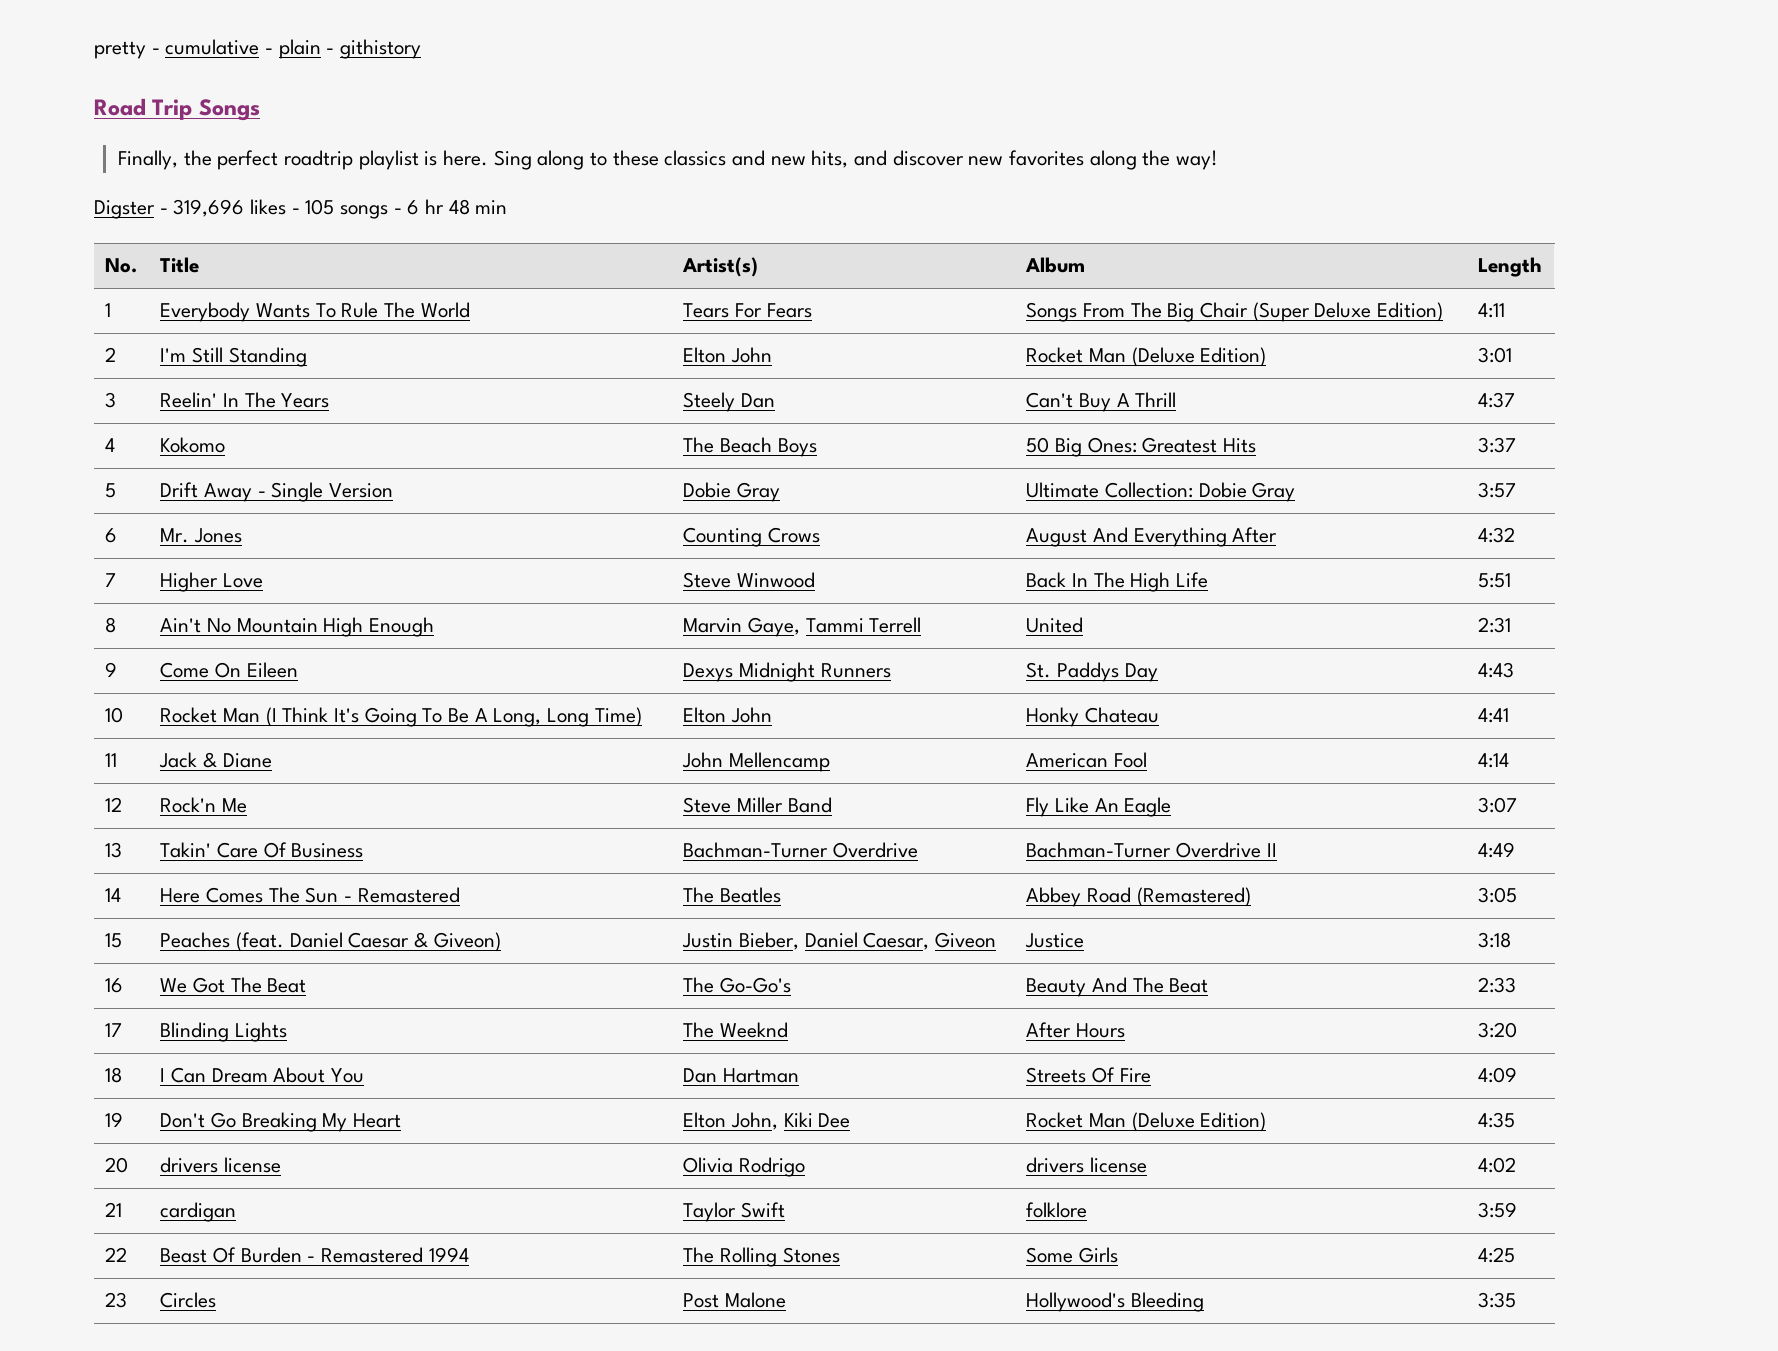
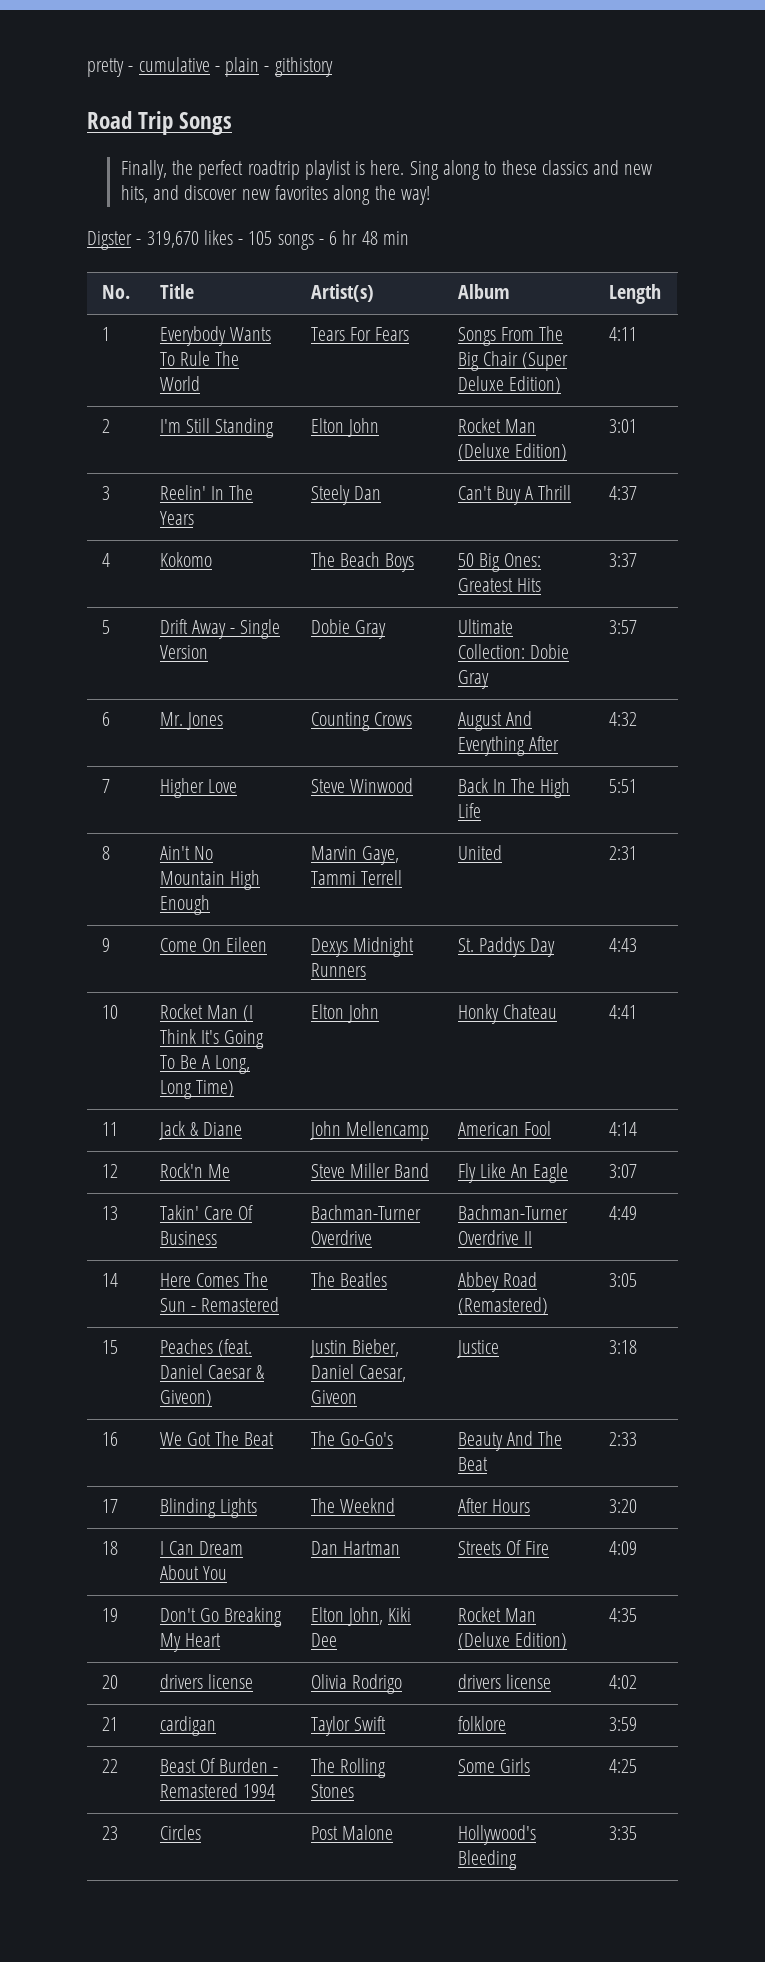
- Digster - 319,696 likes - 105 songs - 6 hr 48 min
+ Digster - 319,670 likes - 105 songs - 6 hr 48 min

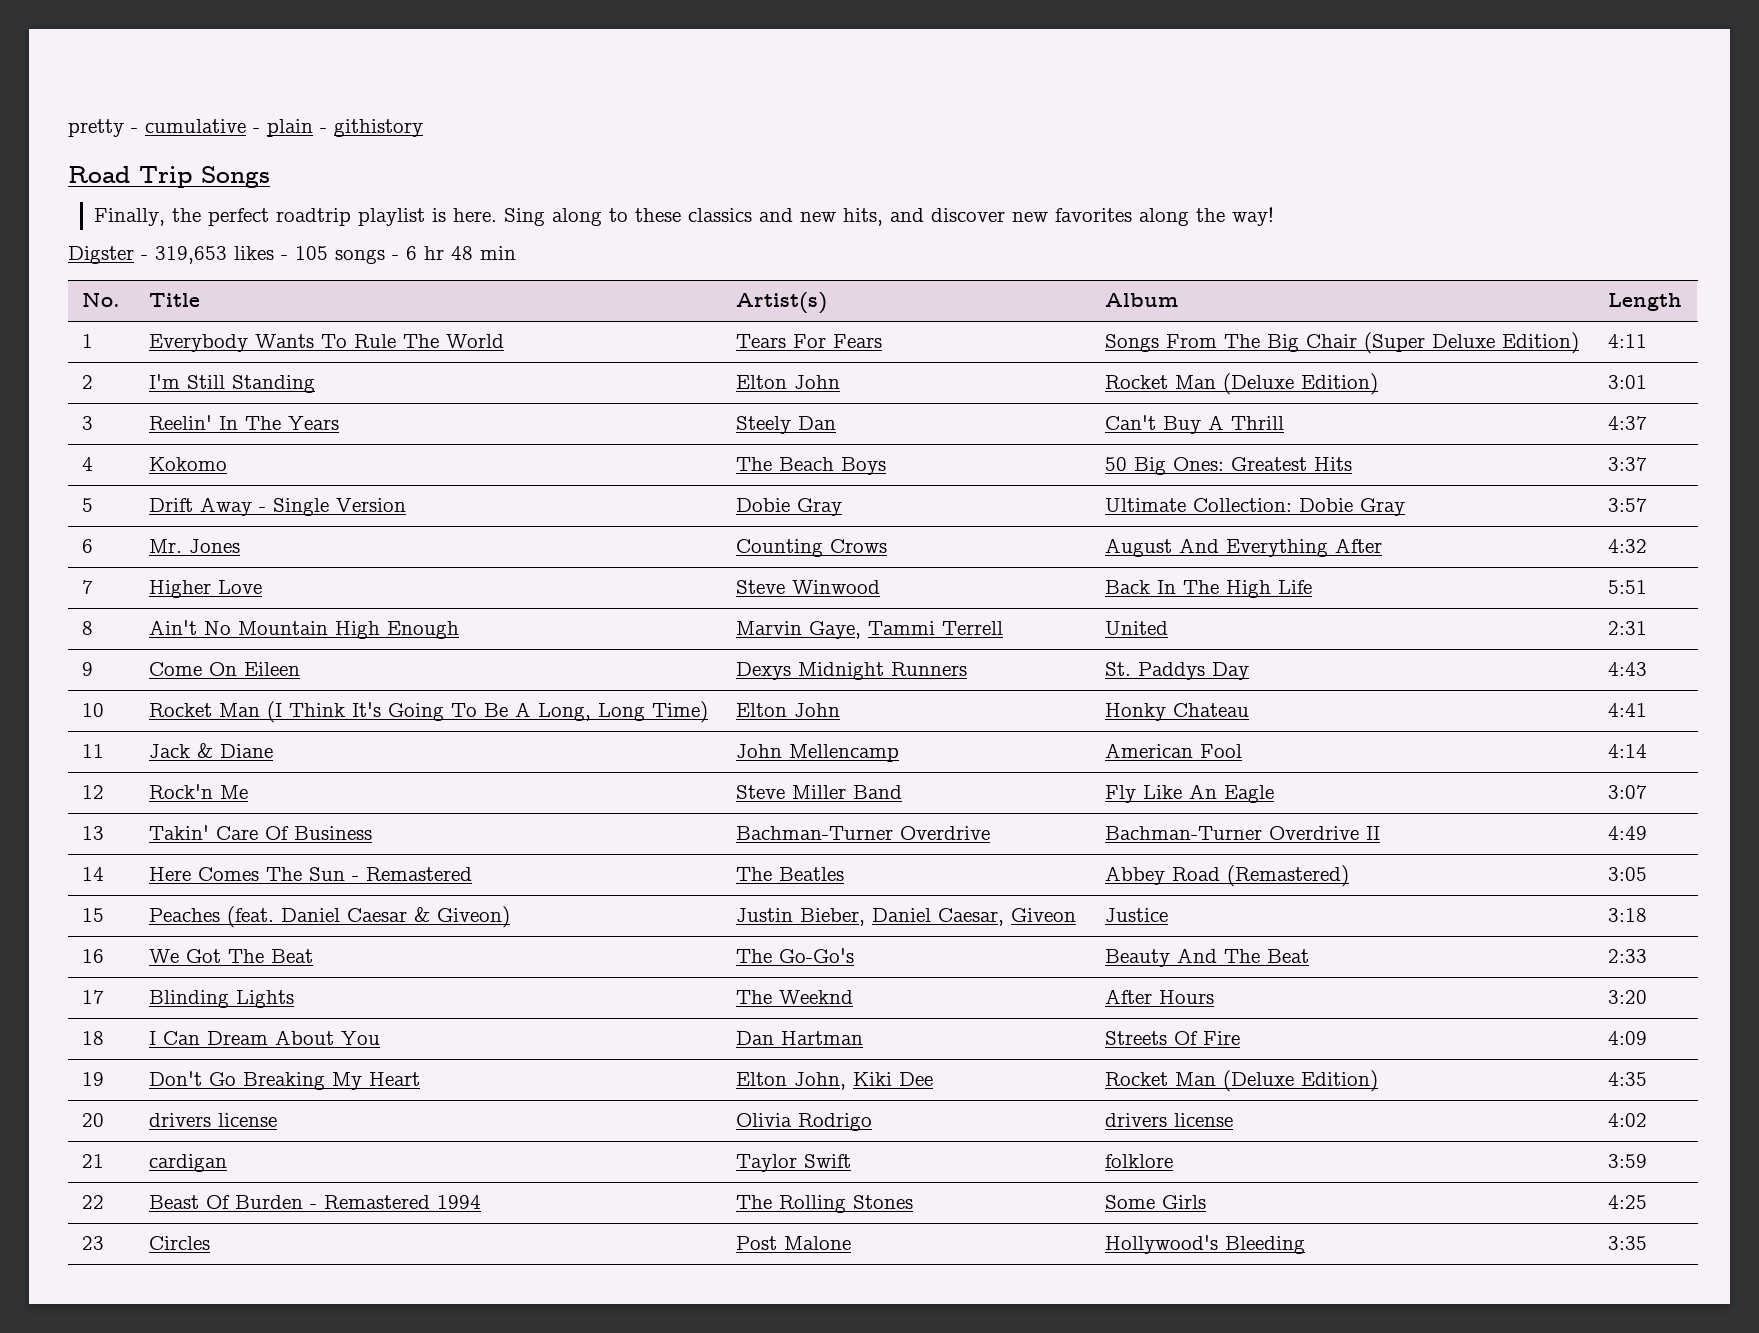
- Digster - 319,670 likes - 105 songs - 6 hr 48 min
+ Digster - 319,653 likes - 105 songs - 6 hr 48 min

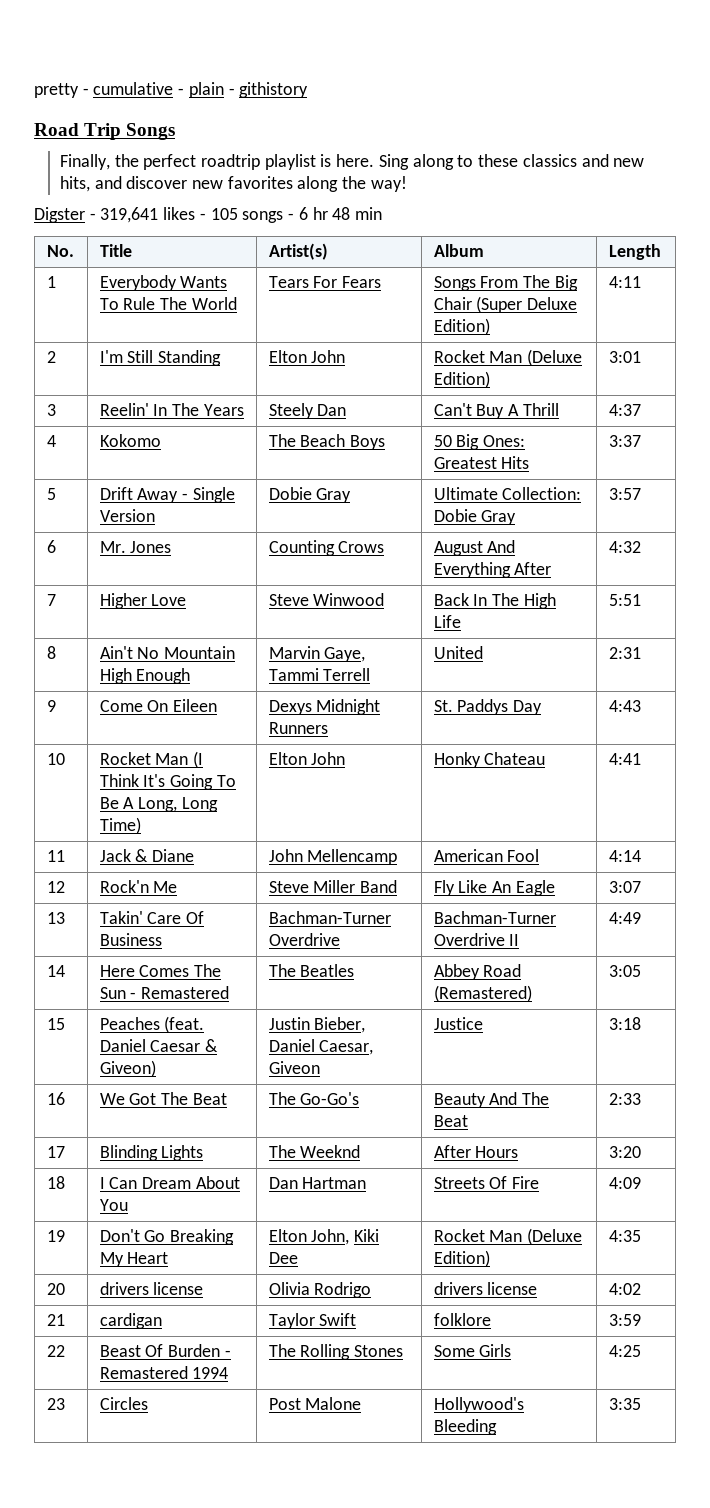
- Digster - 319,653 likes - 105 songs - 6 hr 48 min
+ Digster - 319,641 likes - 105 songs - 6 hr 48 min

